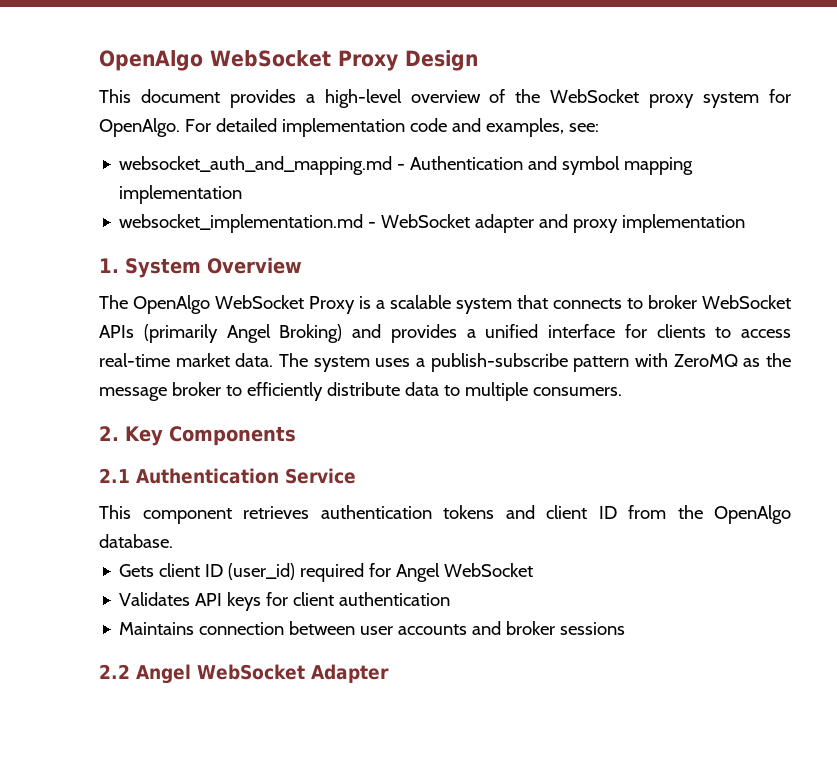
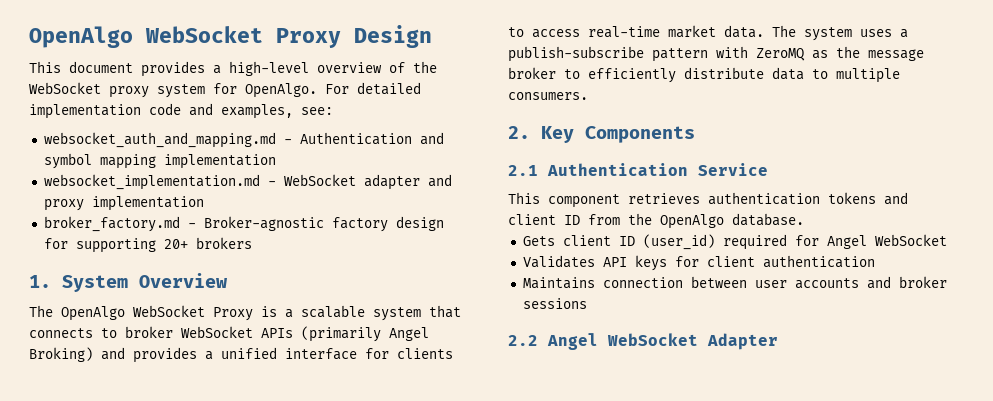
+ broker_factory.md - Broker-agnostic factory design for supporting 20+ brokers

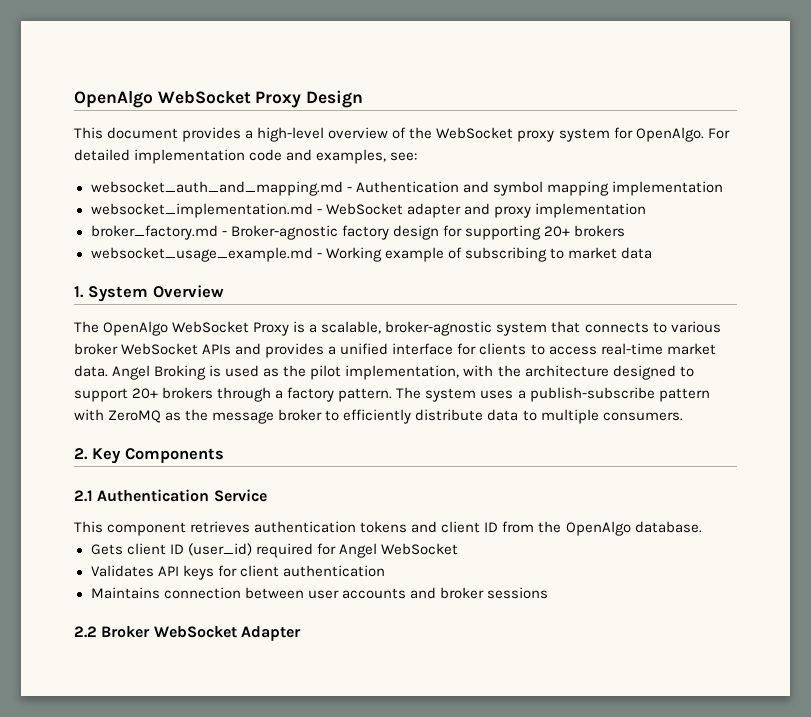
+ websocket_usage_example.md - Working example of subscribing to market data
- The OpenAlgo WebSocket Proxy is a scalable system that connects to broker WebSocket APIs (primarily Angel Broking) and provides a unified interface for clients to access real-time market data.
+ The OpenAlgo WebSocket Proxy is a scalable, broker-agnostic system that connects to various broker WebSocket APIs and provides a unified interface for clients to access real-time market data.
+ Angel Broking is used as the pilot implementation, with the architecture designed to support 20+ brokers through a factory pattern.
- 2.2 Angel WebSocket Adapter
+ 2.2 Broker WebSocket Adapter

